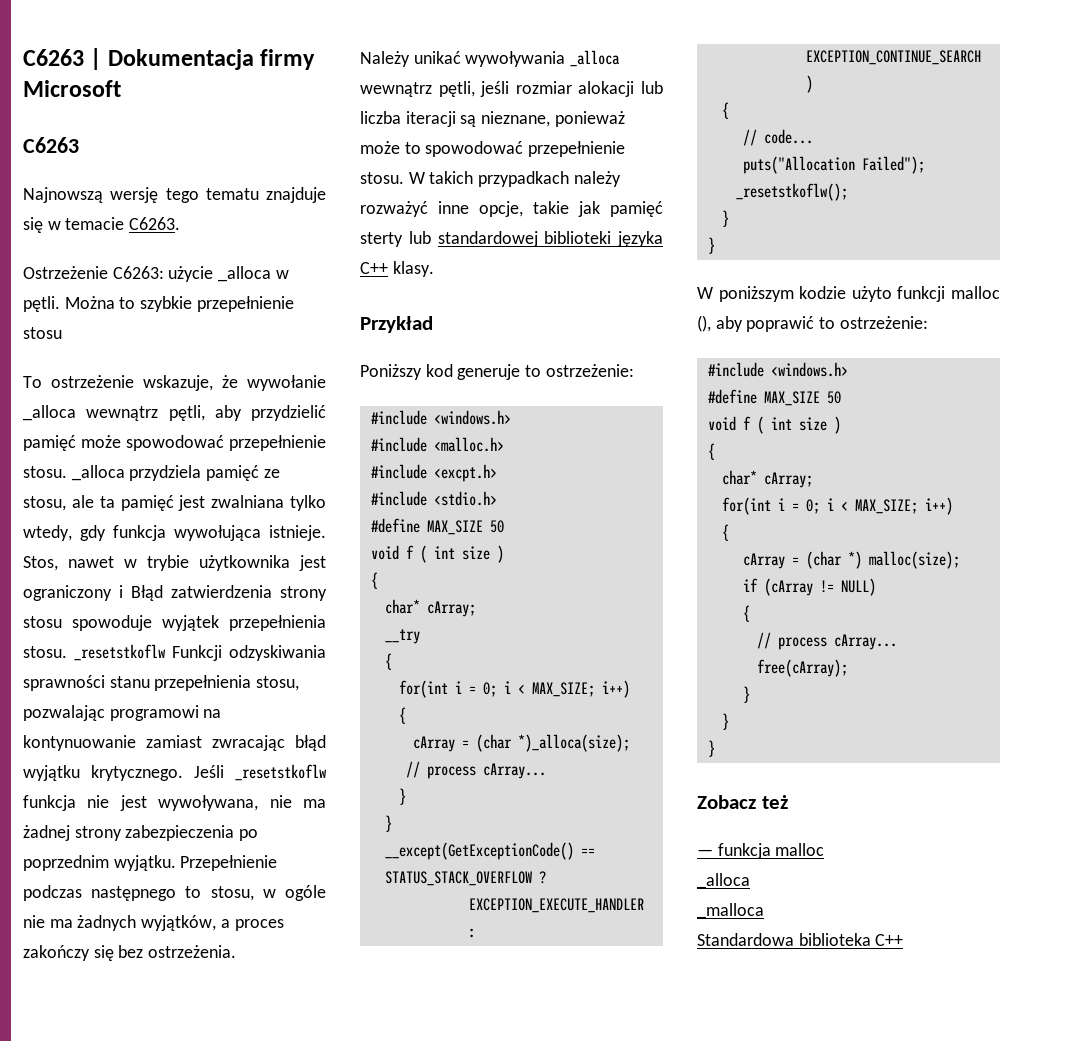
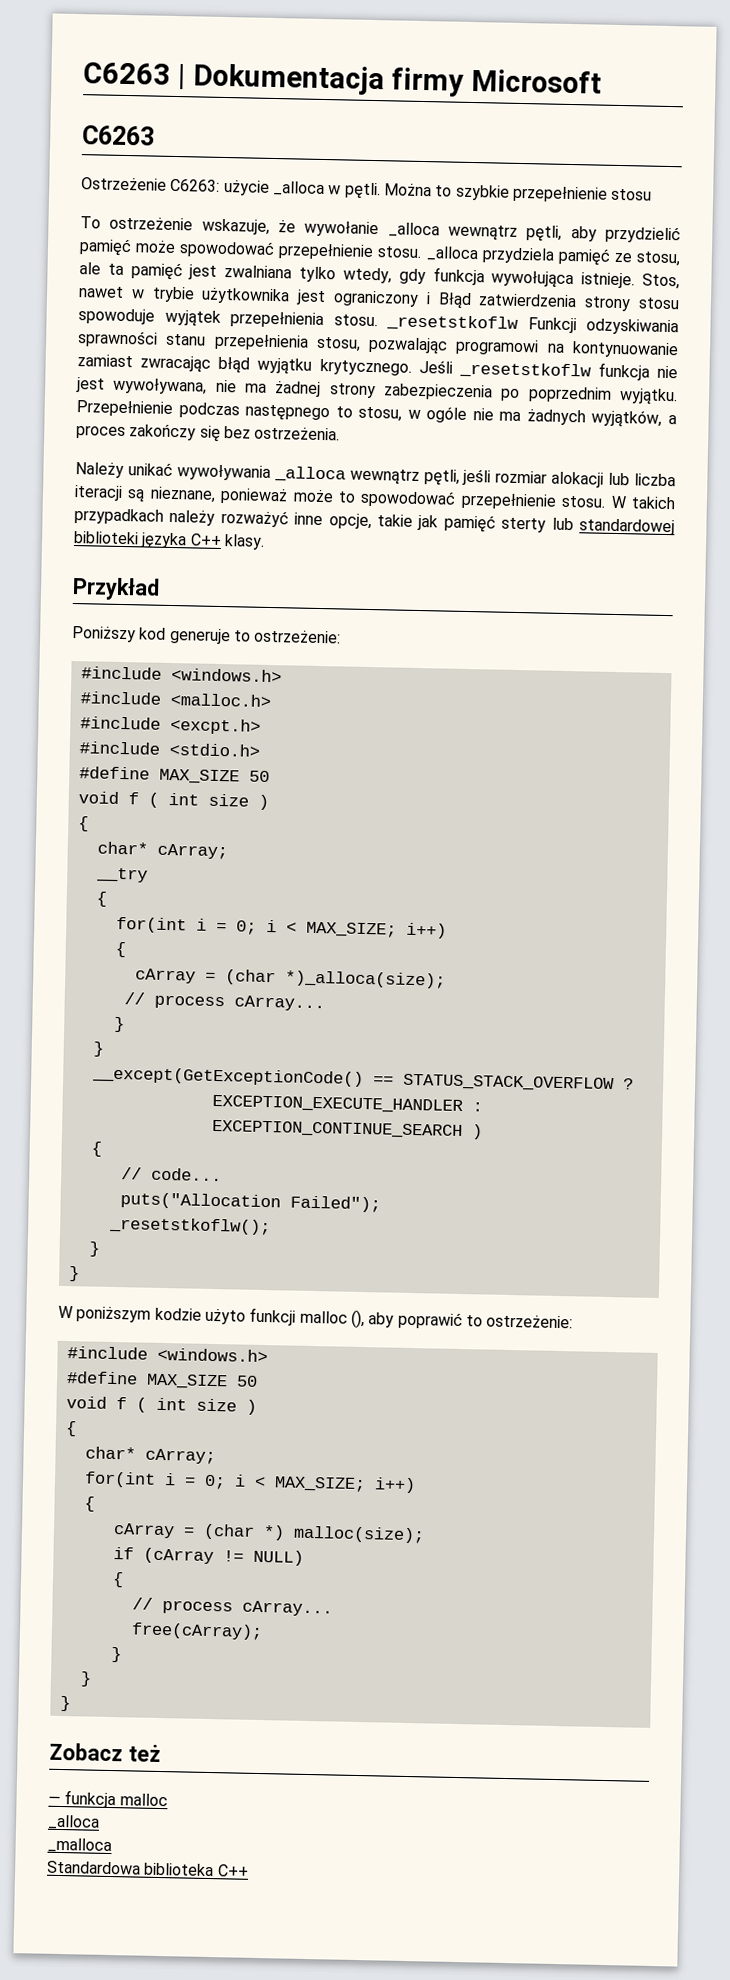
- Najnowszą wersję tego tematu znajduje się w temacie C6263.

